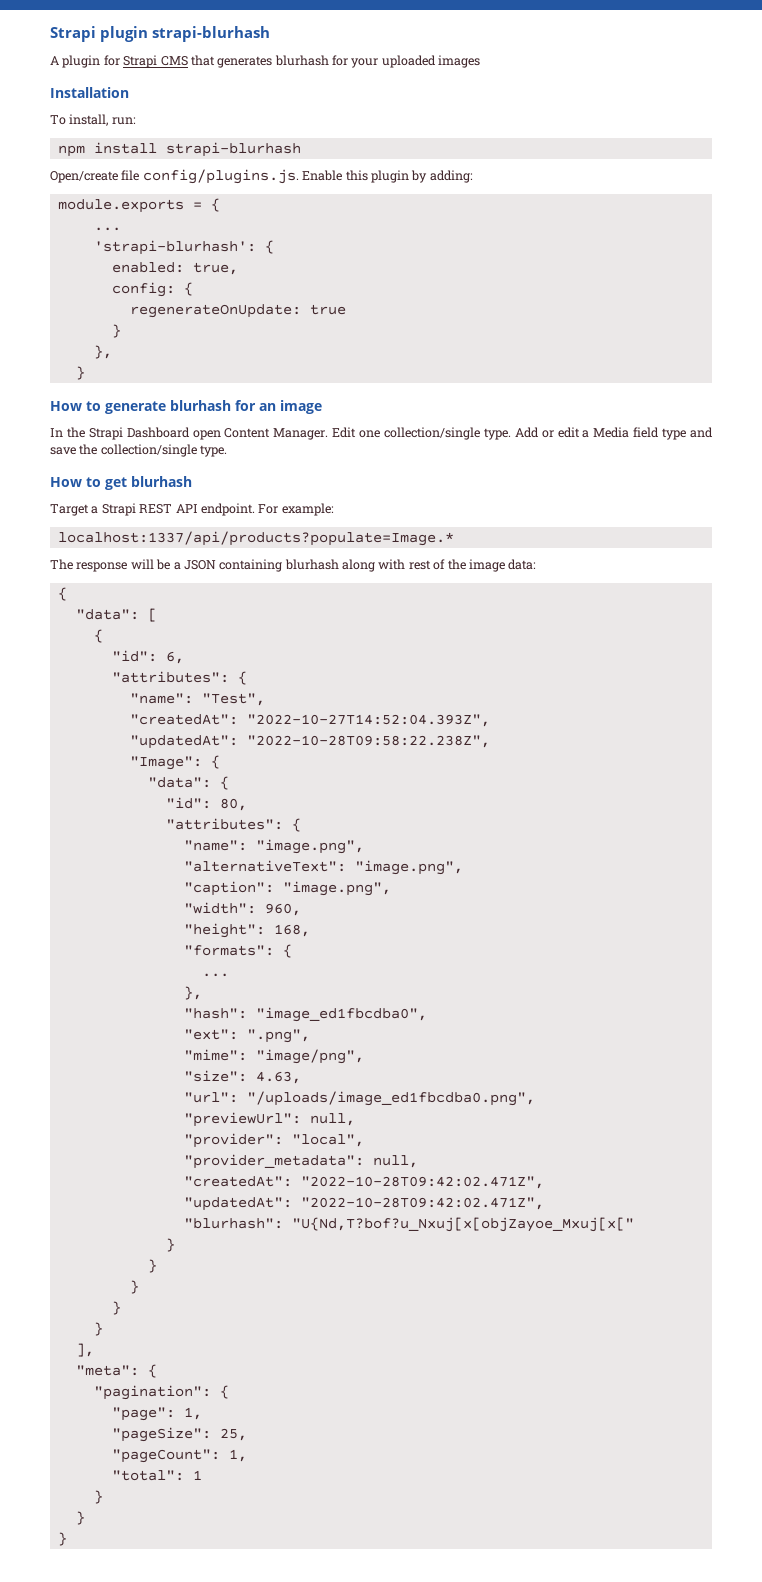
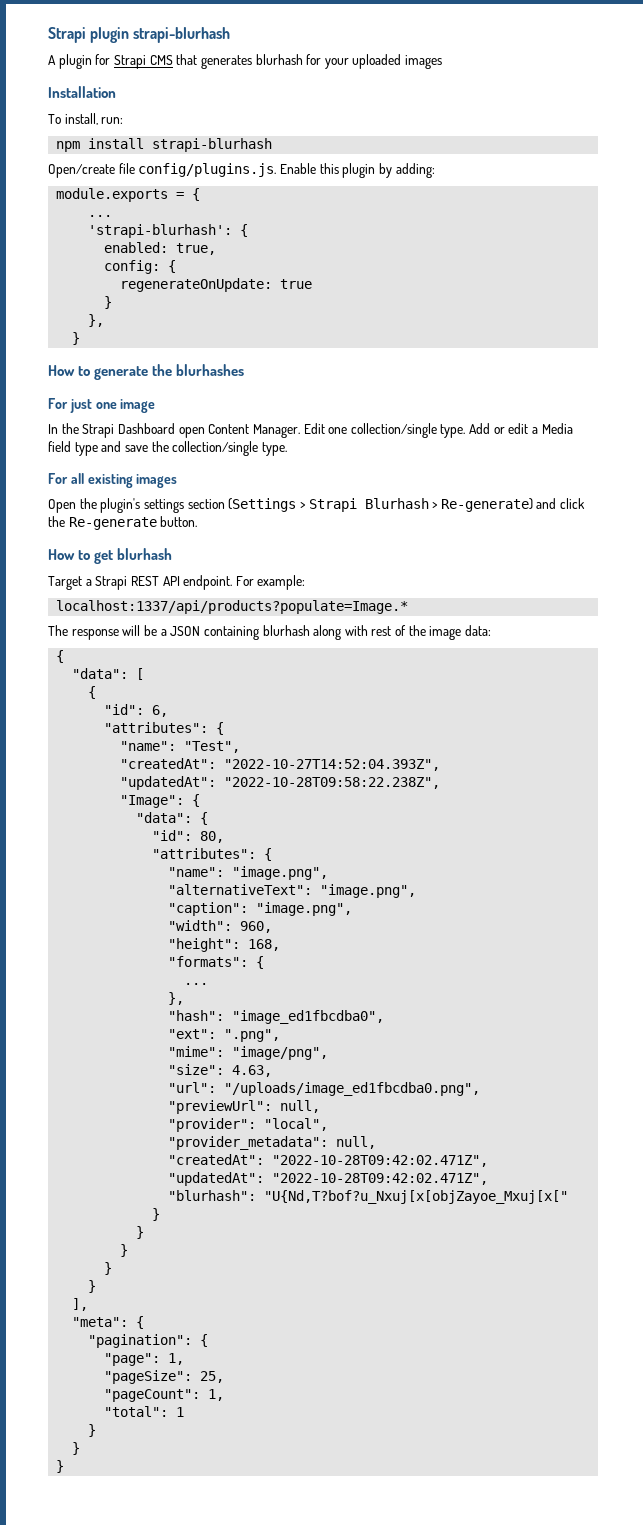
- How to generate blurhash for an image
+ How to generate the blurhashes
+ For just one image
+ For all existing images
+ Open the plugin's settings section (Settings > Strapi Blurhash > Re-generate) and click the Re-generate button.

